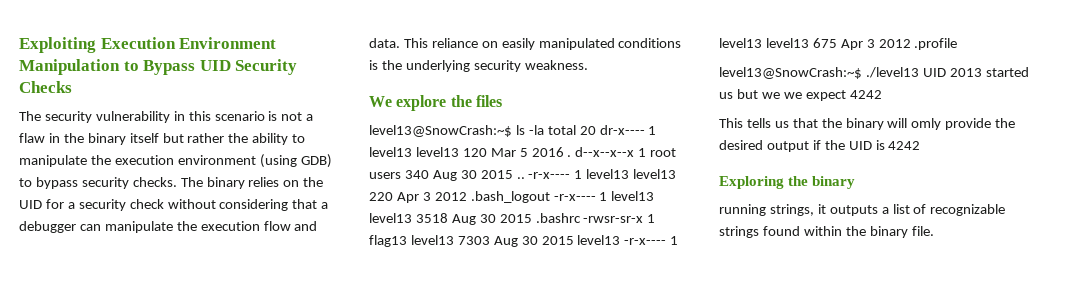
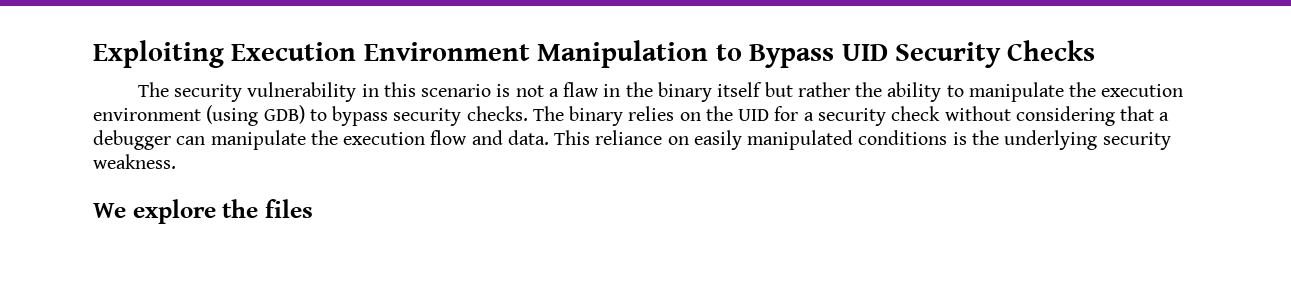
- level13@SnowCrash:~$ ls -la total 20 dr-x---- 1 level13 level13 120 Mar 5 2016 . d--x--x--x 1 root users 340 Aug 30 2015 .. -r-x---- 1 level13 level13 220 Apr 3 2012 .bash_logout -r-x---- 1 level13 level13 3518 Aug 30 2015 .bashrc -rwsr-sr-x 1 flag13 level13 7303 Aug 30 2015 level13 -r-x---- 1 level13 level13 675 Apr 3 2012 .profile
- level13@SnowCrash:~$ ./level13 UID 2013 started us but we we expect 4242
- This tells us that the binary will omly provide the desired output if the UID is 4242
- Exploring the binary
- running strings, it outputs a list of recognizable strings found within the binary file.

